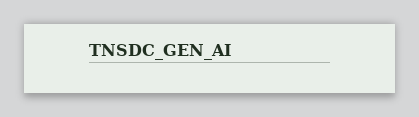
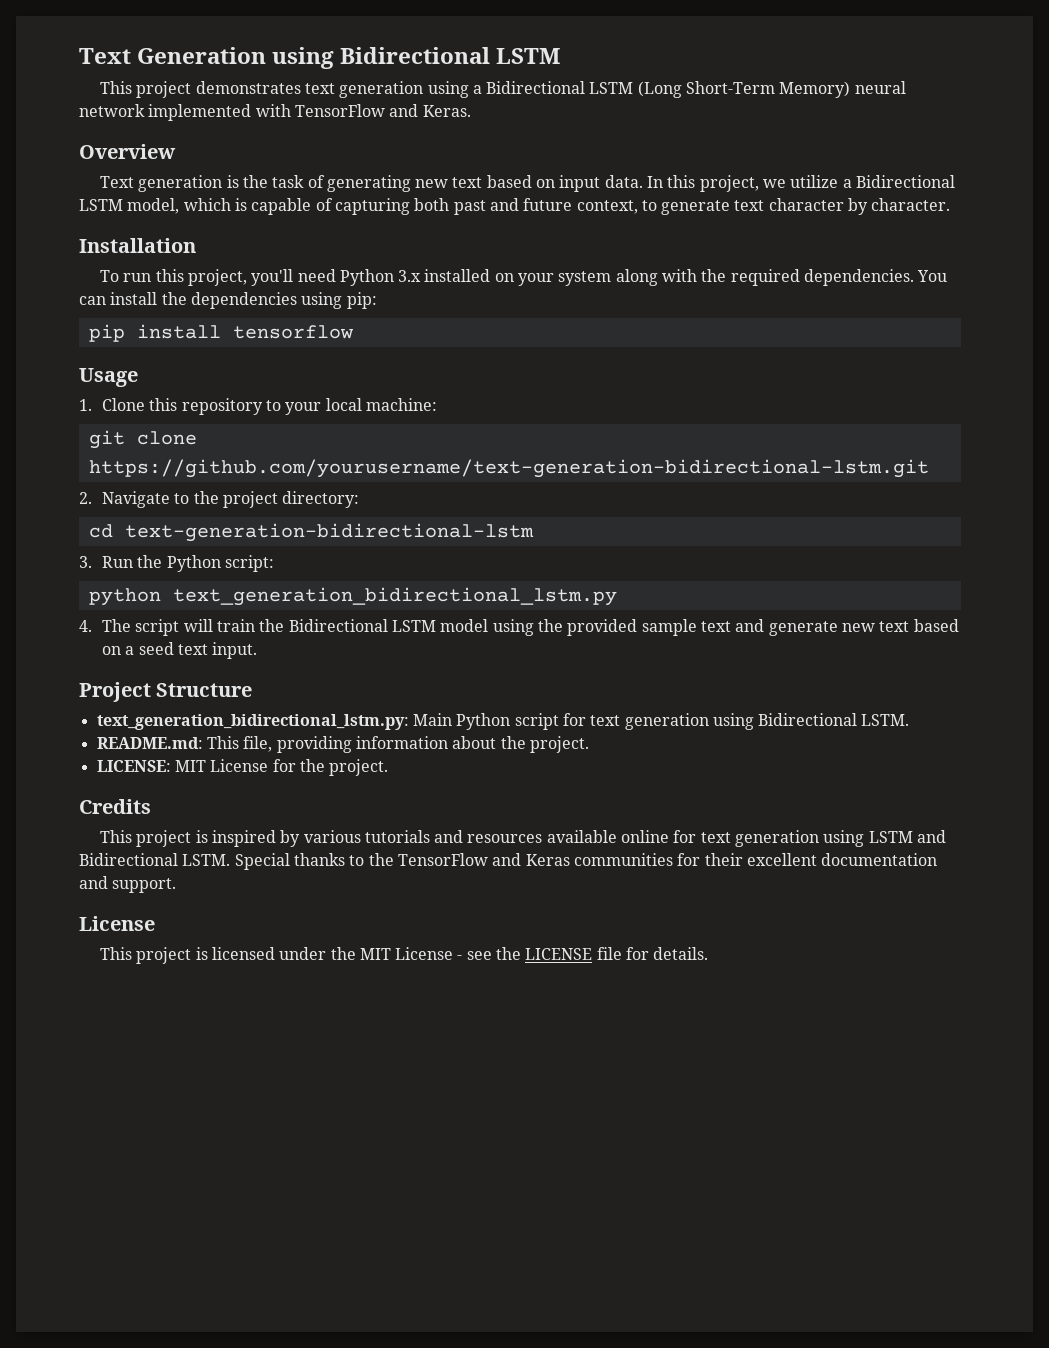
- TNSDC_GEN_AI
+ Text Generation using Bidirectional LSTM
+ This project demonstrates text generation using a Bidirectional LSTM (Long Short-Term Memory) neural network implemented with TensorFlow and Keras.
+ Overview
+ Text generation is the task of generating new text based on input data. In this project, we utilize a Bidirectional LSTM model, which is capable of capturing both past and future context, to generate text character by character.
+ Installation
+ To run this project, you'll need Python 3.x installed on your system along with the required dependencies. You can install the dependencies using pip:
+ pip install tensorflow
+ Usage
+ 1. Clone this repository to your local machine:
+ git clone https://github.com/yourusername/text-generation-bidirectional-lstm.git
+ 2. Navigate to the project directory:
+ cd text-generation-bidirectional-lstm
+ 3. Run the Python script:
+ python text_generation_bidirectional_lstm.py
+ 4. The script will train the Bidirectional LSTM model using the provided sample text and generate new text based on a seed text input.
+ Project Structure
+ text_generation_bidirectional_lstm.py: Main Python script for text generation using Bidirectional LSTM.
+ README.md: This file, providing information about the project.
+ LICENSE: MIT License for the project.
+ Credits
+ This project is inspired by various tutorials and resources available online for text generation using LSTM and Bidirectional LSTM. Special thanks to the TensorFlow and Keras communities for their excellent documentation and support.
+ License
+ This project is licensed under the MIT License - see the LICENSE file for details.

